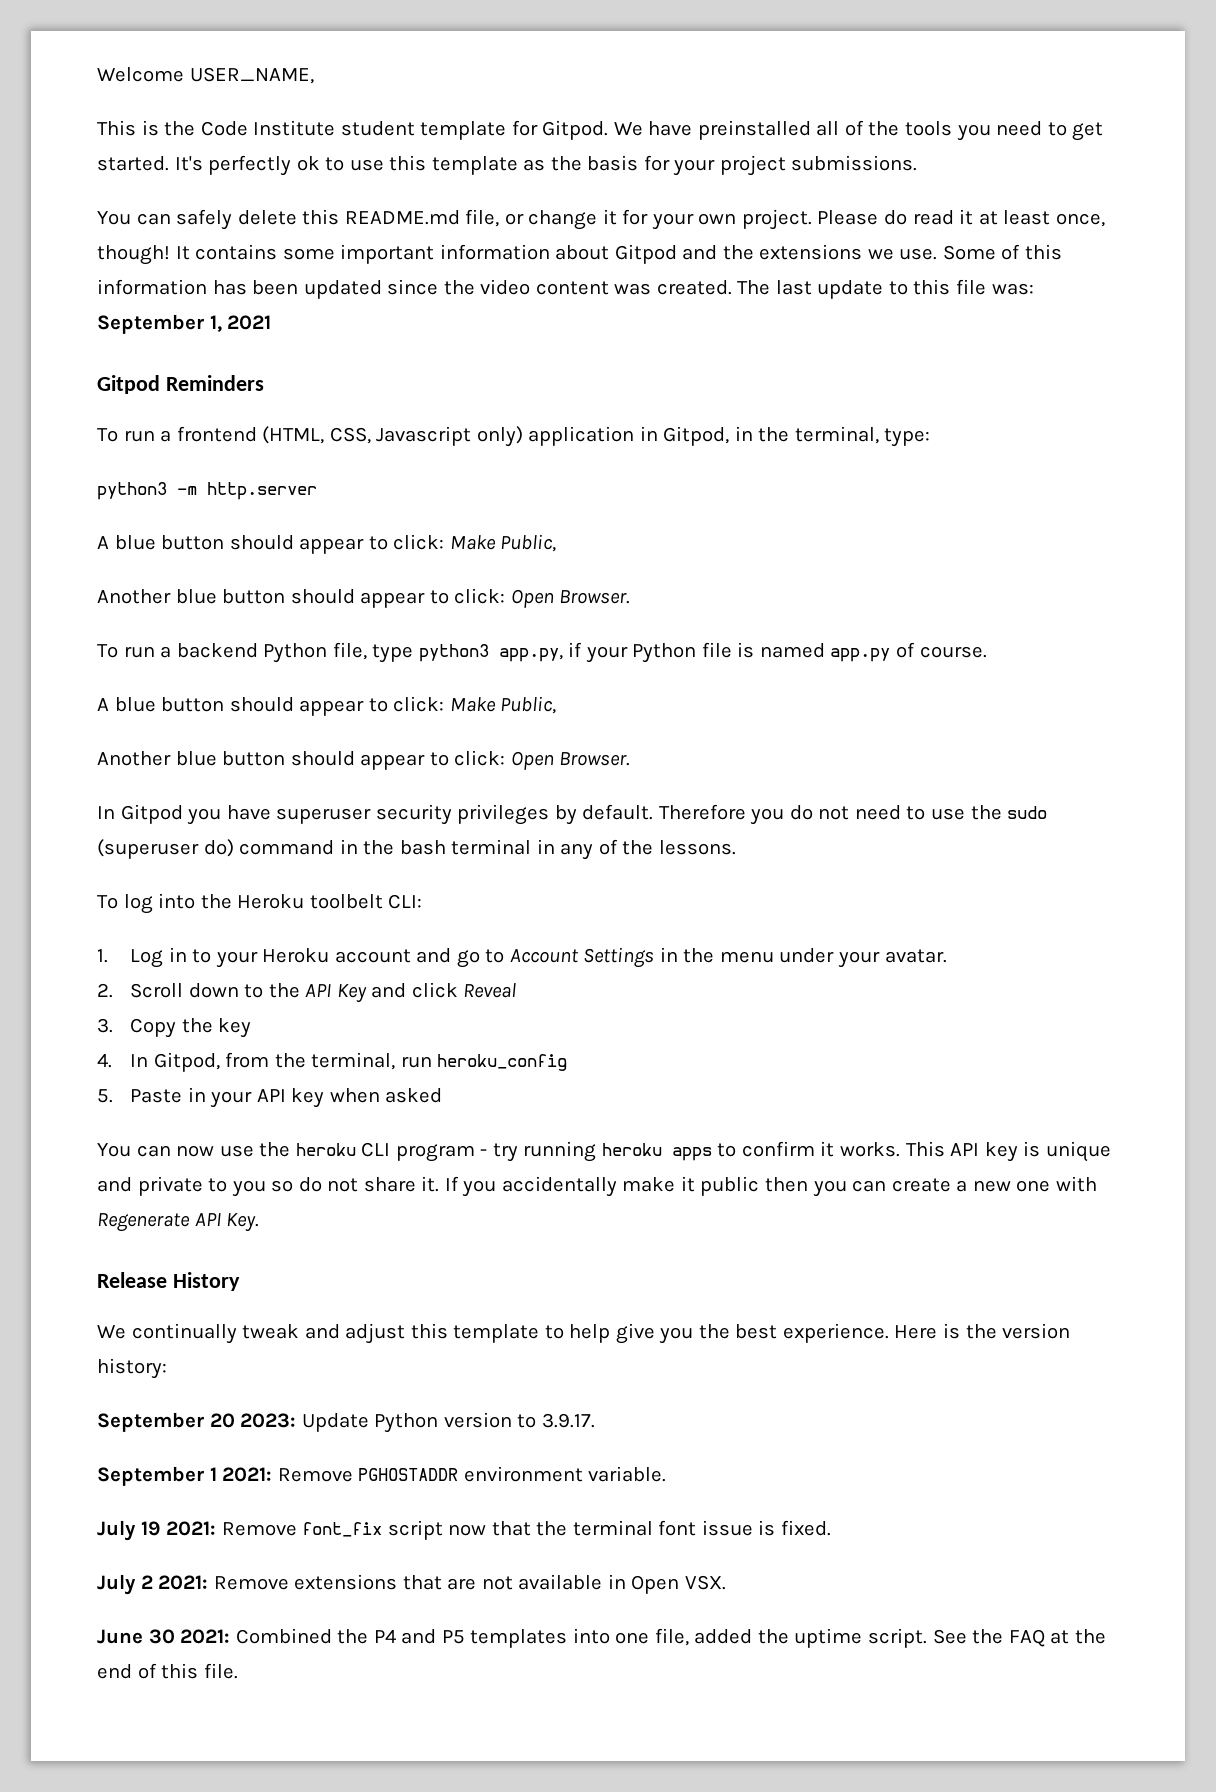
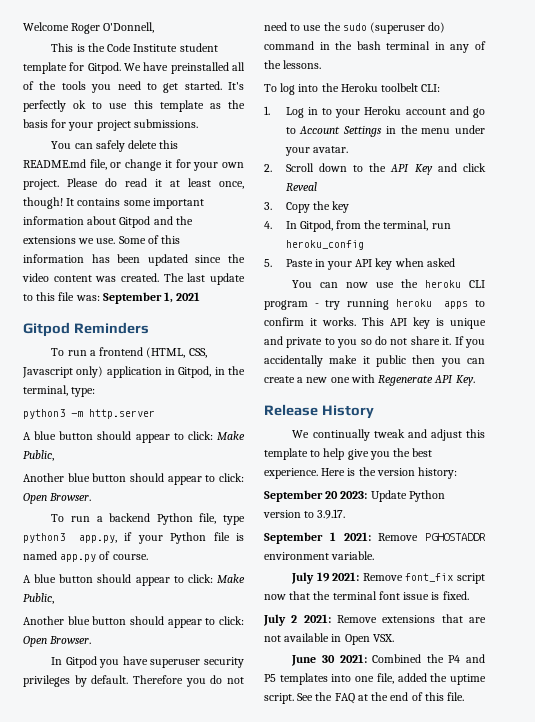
- Welcome USER_NAME,
+ Welcome Roger O'Donnell,

